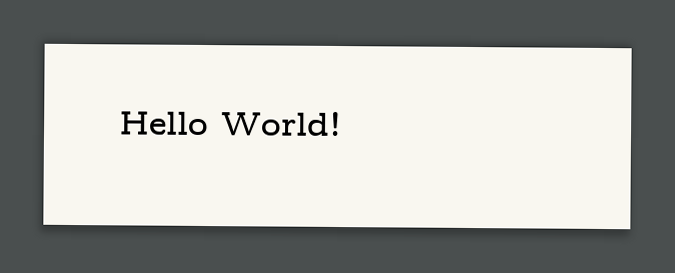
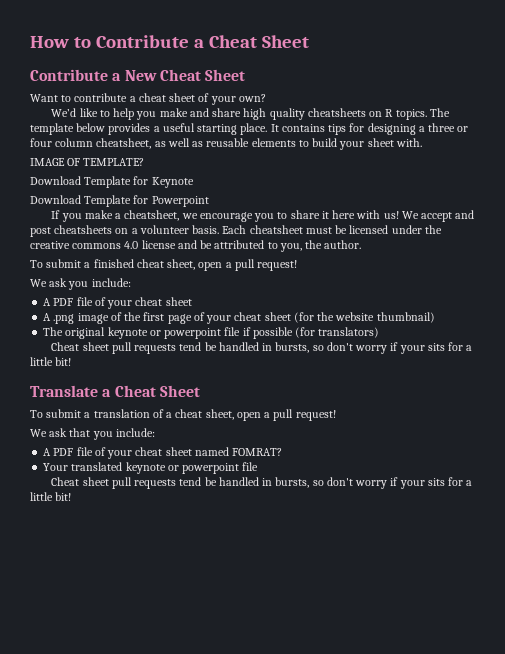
- Hello World!
+ How to Contribute a Cheat Sheet
+ Contribute a New Cheat Sheet
+ Want to contribute a cheat sheet of your own?
+ We’d like to help you make and share high quality cheatsheets on R topics. The template below provides a useful starting place. It contains tips for designing a three or four column cheatsheet, as well as reusable elements to build your sheet with.
+ IMAGE OF TEMPLATE?
+ Download Template for Keynote
+ Download Template for Powerpoint
+ If you make a cheatsheet, we encourage you to share it here with us! We accept and post cheatsheets on a volunteer basis. Each cheatsheet must be licensed under the creative commons 4.0 license and be attributed to you, the author.
+ To submit a finished cheat sheet, open a pull request!
+ We ask you include:
+ A PDF file of your cheat sheet
+ A .png image of the first page of your cheat sheet (for the website thumbnail)
+ The original keynote or powerpoint file if possible (for translators)
+ Cheat sheet pull requests tend be handled in bursts, so don't worry if your sits for a little bit!
+ Translate a Cheat Sheet
+ To submit a translation of a cheat sheet, open a pull request!
+ We ask that you include:
+ A PDF file of your cheat sheet named FOMRAT?
+ Your translated keynote or powerpoint file
+ Cheat sheet pull requests tend be handled in bursts, so don't worry if your sits for a little bit!

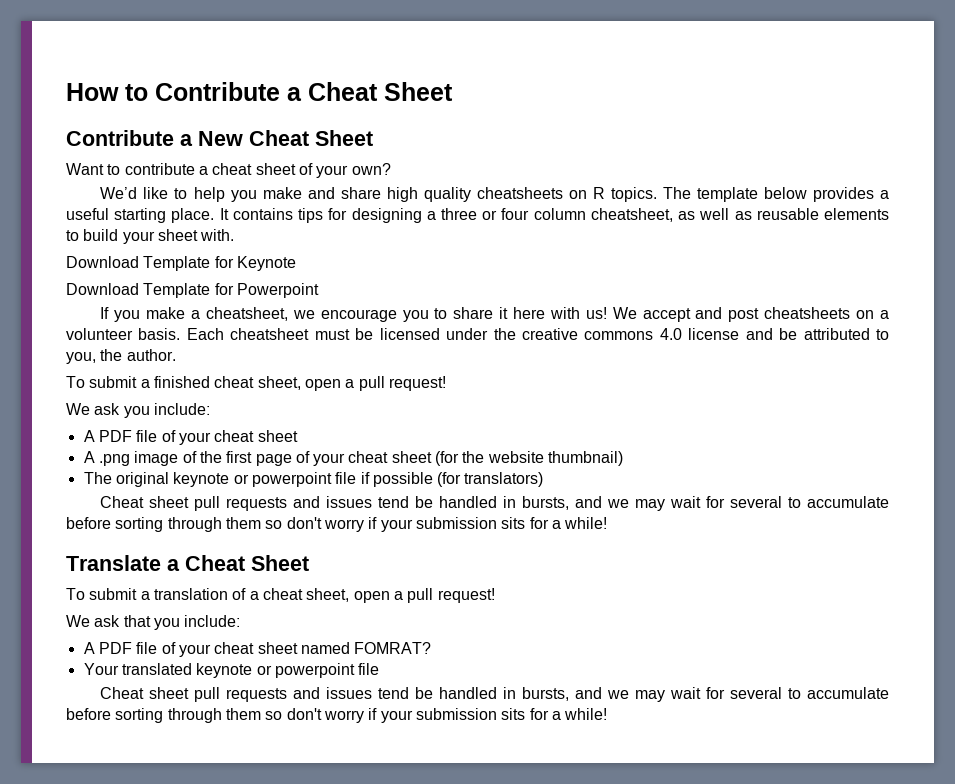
- IMAGE OF TEMPLATE?
  The original keynote or powerpoint file if possible (for translators)
- Cheat sheet pull requests tend be handled in bursts, so don't worry if your sits for a little bit!
+ Cheat sheet pull requests and issues tend be handled in bursts, and we may wait for several to accumulate before sorting through them so don't worry if your submission sits for a while!
  Your translated keynote or powerpoint file
- Cheat sheet pull requests tend be handled in bursts, so don't worry if your sits for a little bit!
+ Cheat sheet pull requests and issues tend be handled in bursts, and we may wait for several to accumulate before sorting through them so don't worry if your submission sits for a while!

